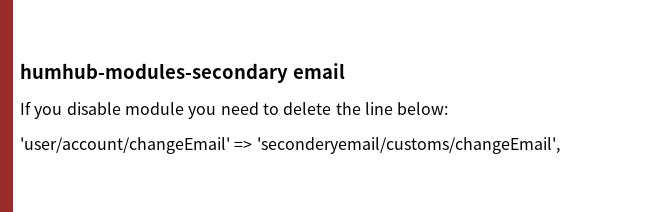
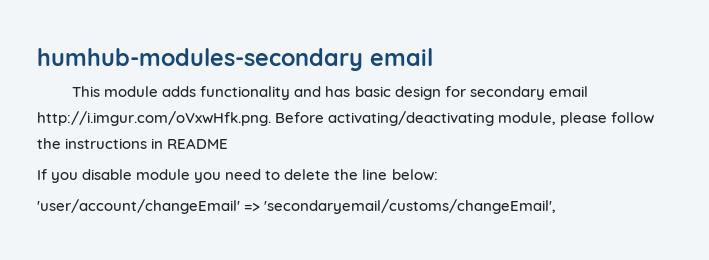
+ This module adds functionality and has basic design for secondary email http://i.imgur.com/oVxwHfk.png. Before activating/deactivating module, please follow the instructions in README
- 'user/account/changeEmail' => 'seconderyemail/customs/changeEmail',
+ 'user/account/changeEmail' => 'secondaryemail/customs/changeEmail',

